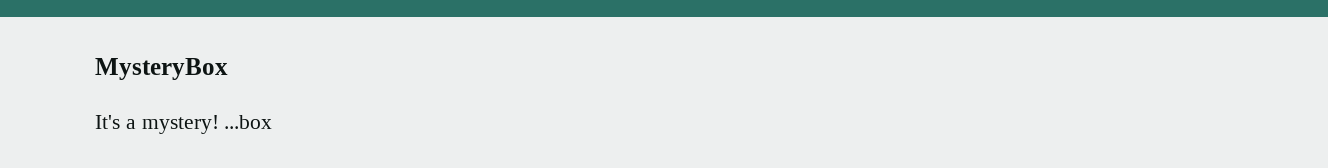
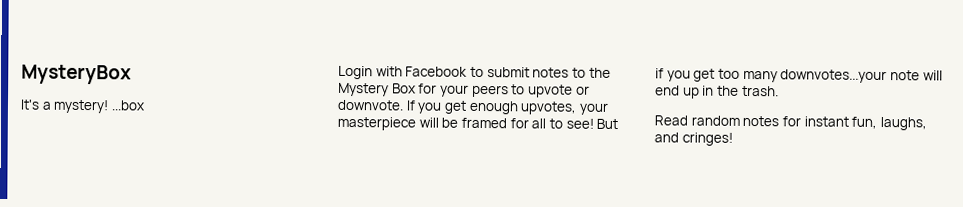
+ Login with Facebook to submit notes to the Mystery Box for your peers to upvote or downvote. If you get enough upvotes, your masterpiece will be framed for all to see! But if you get too many downvotes...your note will end up in the trash.
+ Read random notes for instant fun, laughs, and cringes!

